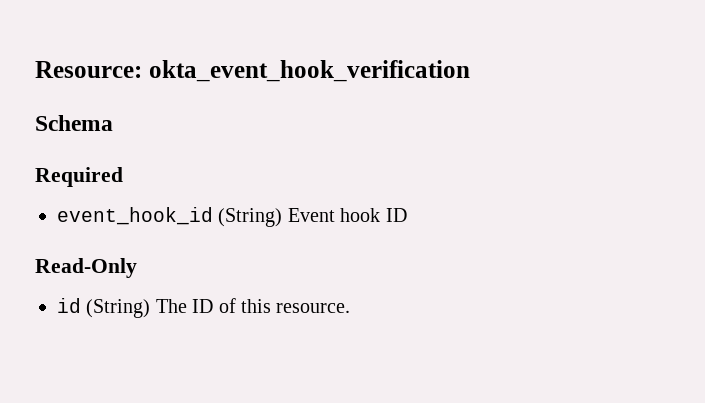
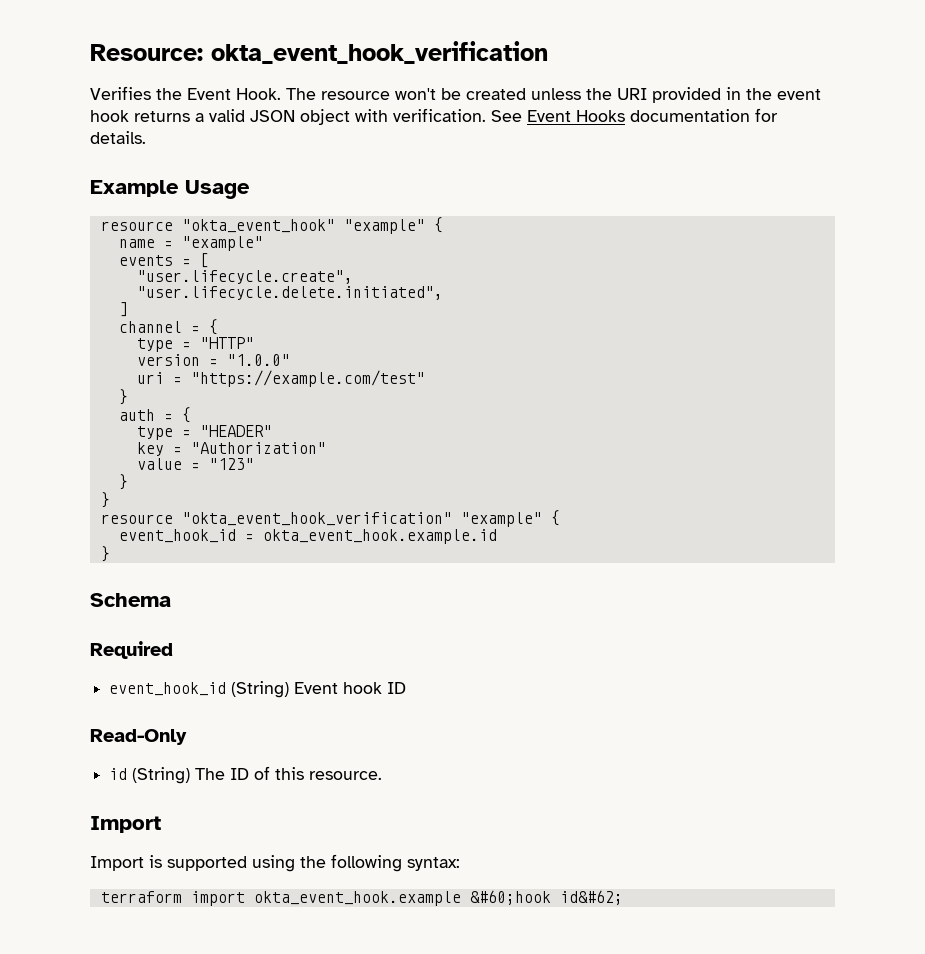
+ Verifies the Event Hook. The resource won't be created unless the URI provided in the event hook returns a valid JSON object with verification. See Event Hooks documentation for details.
+ Example Usage
+ resource "okta_event_hook" "example" {
+ name = "example"
+ events = [
+ "user.lifecycle.create",
+ "user.lifecycle.delete.initiated",
+ ]
+ channel = {
+ type = "HTTP"
+ version = "1.0.0"
+ uri = "https://example.com/test"
+ }
+ auth = {
+ type = "HEADER"
+ key = "Authorization"
+ value = "123"
+ }
+ }
+ resource "okta_event_hook_verification" "example" {
+ event_hook_id = okta_event_hook.example.id
+ }
  id (String) The ID of this resource.
+ Import
+ Import is supported using the following syntax:
+ terraform import okta_event_hook.example &#60;hook id&#62;

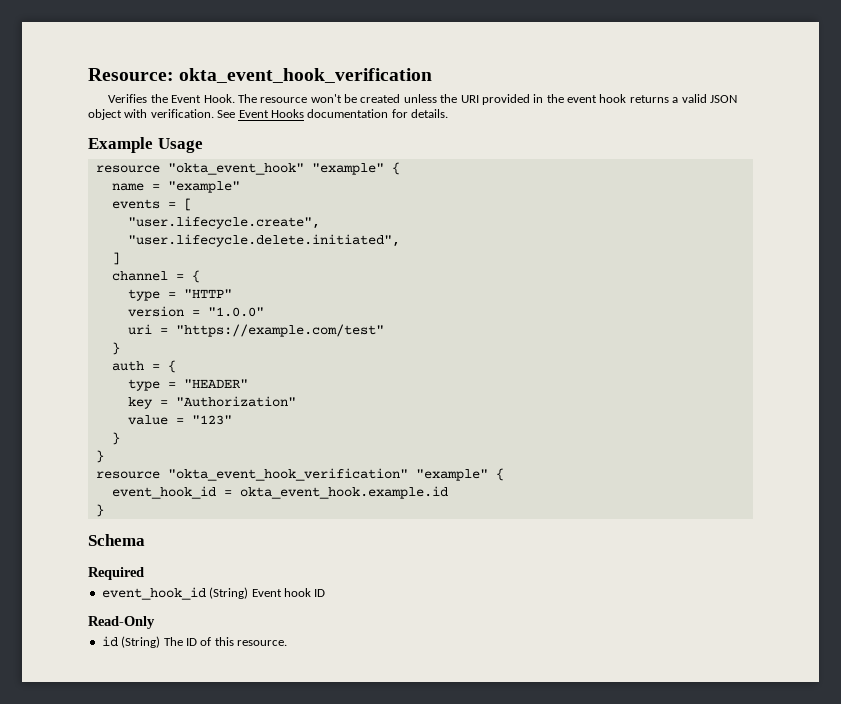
  id (String) The ID of this resource.
- Import
- Import is supported using the following syntax:
- terraform import okta_event_hook.example &#60;hook id&#62;

